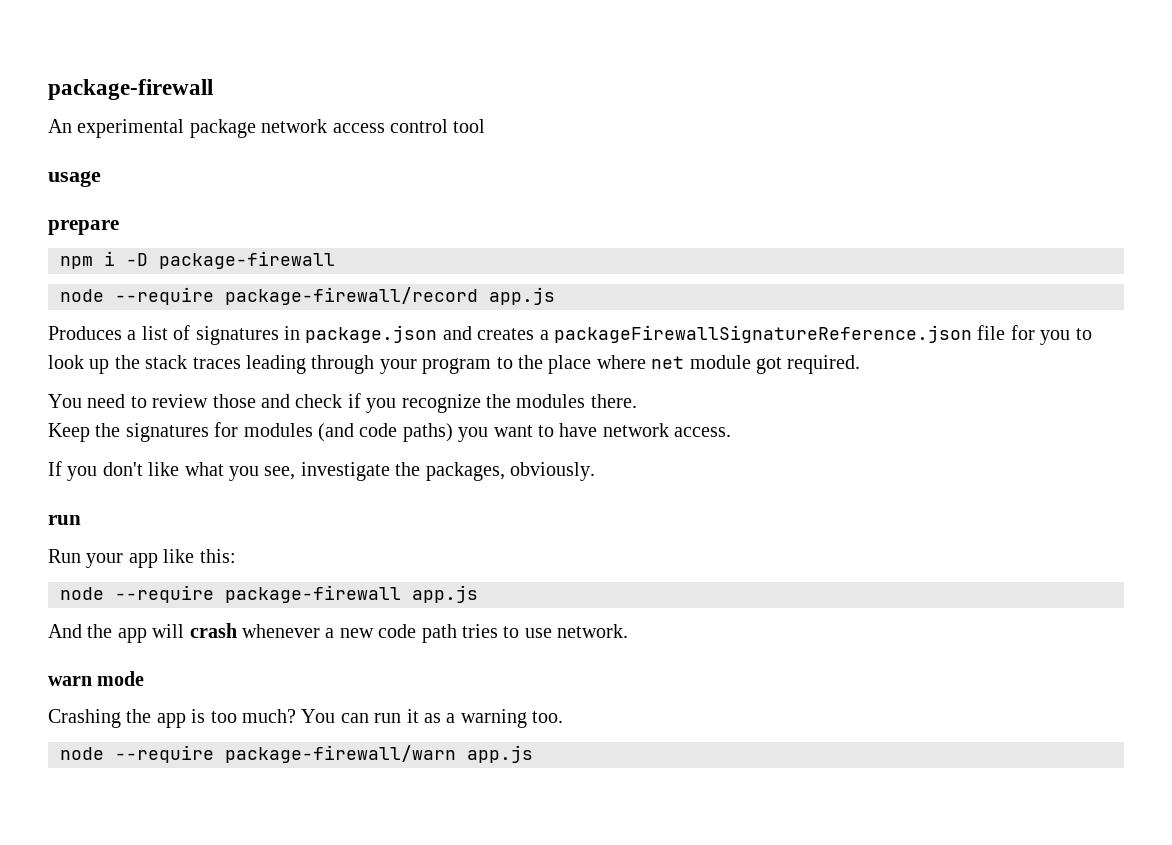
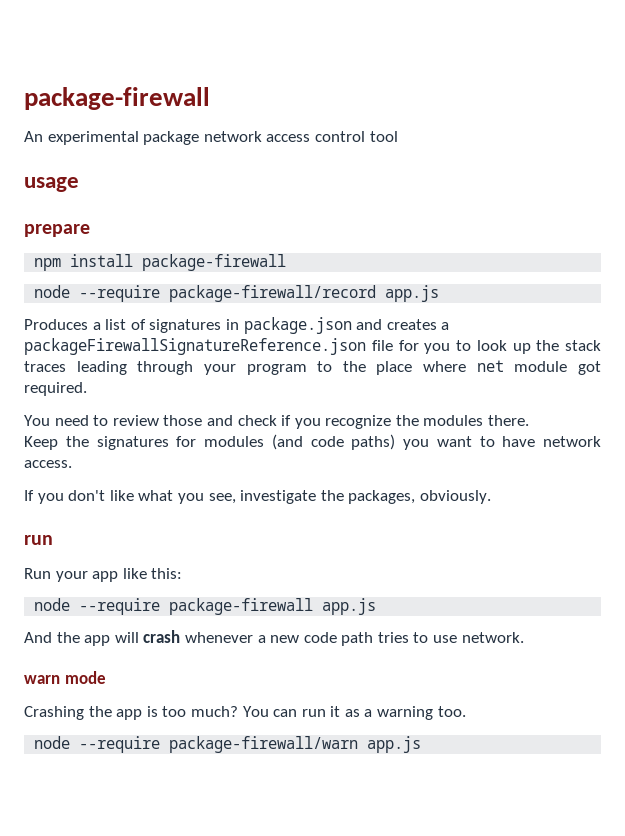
- npm i -D package-firewall
+ npm install package-firewall

